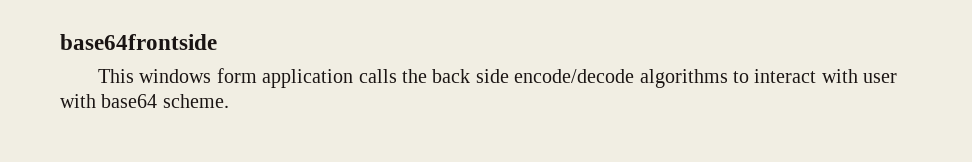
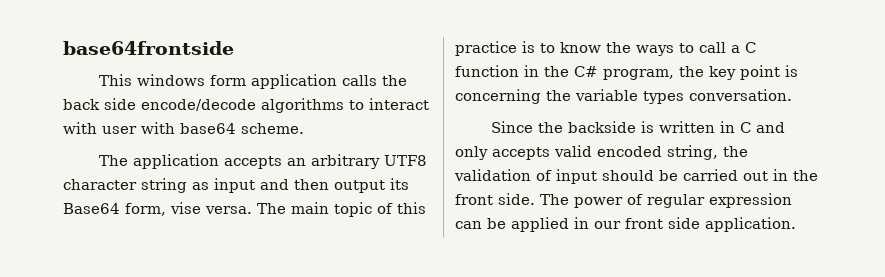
+ The application accepts an arbitrary UTF8 character string as input and then output its Base64 form, vise versa. The main topic of this practice is to know the ways to call a C function in the C# program, the key point is concerning the variable types conversation.
+ Since the backside is written in C and only accepts valid encoded string, the validation of input should be carried out in the front side. The power of regular expression can be applied in our front side application.

